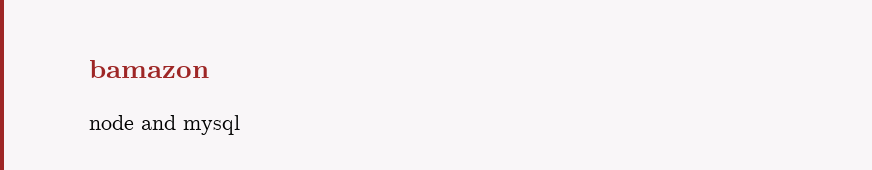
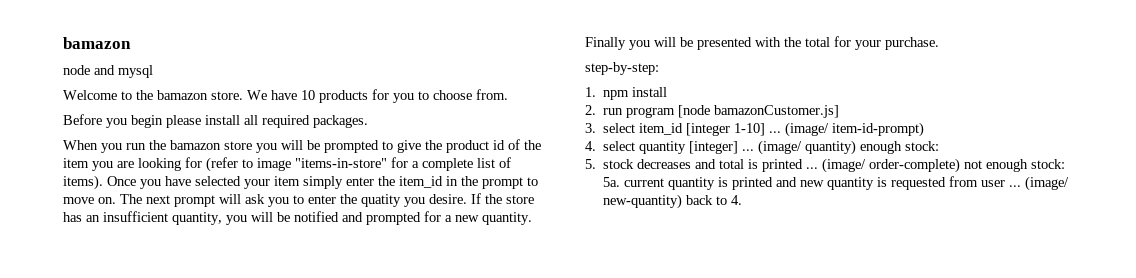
+ Welcome to the bamazon store. We have 10 products for you to choose from.
+ Before you begin please install all required packages.
+ When you run the bamazon store you will be prompted to give the product id of the item you are looking for (refer to image "items-in-store" for a complete list of items). Once you have selected your item simply enter the item_id in the prompt to move on. The next prompt will ask you to enter the quatity you desire. If the store has an insufficient quantity, you will be notified and prompted for a new quantity. Finally you will be presented with the total for your purchase.
+ step-by-step:
+ 1. npm install
+ 2. run program [node bamazonCustomer.js]
+ 3. select item_id [integer 1-10] ... (image/ item-id-prompt)
+ 4. select quantity [integer] ... (image/ quantity) enough stock:
+ 5. stock decreases and total is printed ... (image/ order-complete) not enough stock: 5a. current quantity is printed and new quantity is requested from user ... (image/ new-quantity) back to 4.

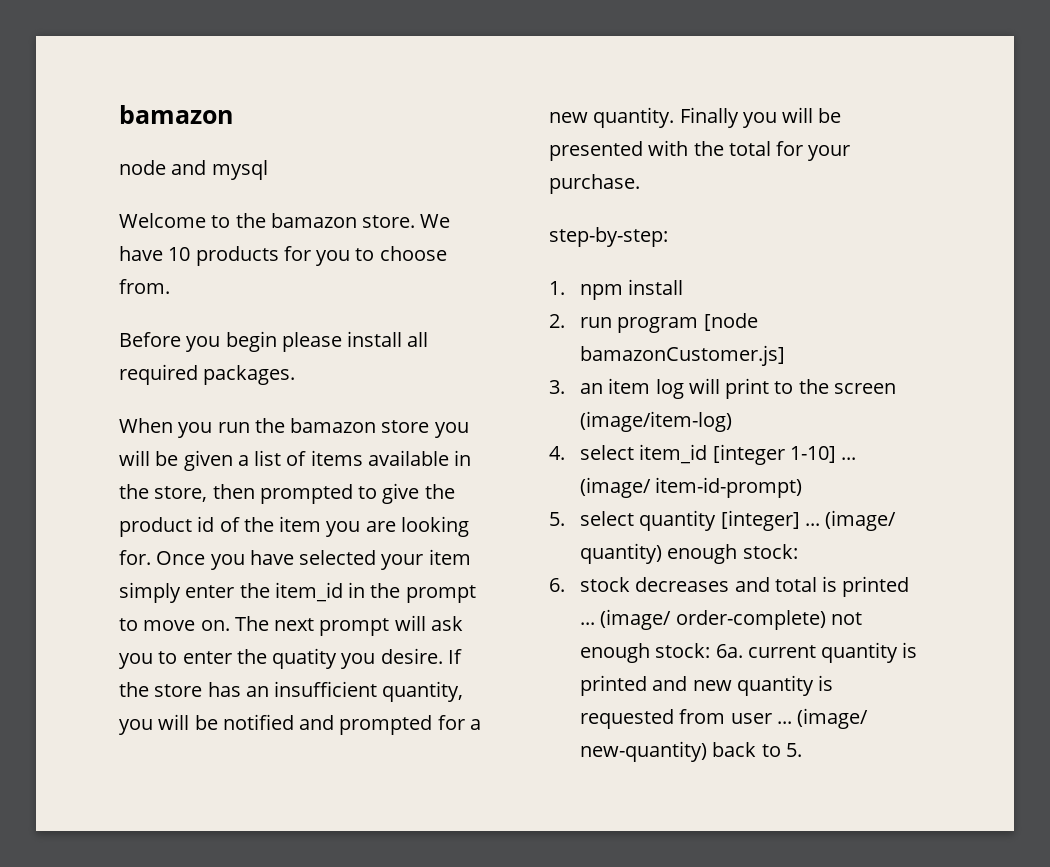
- When you run the bamazon store you will be prompted to give the product id of the item you are looking for (refer to image "items-in-store" for a complete list of items).
+ When you run the bamazon store you will be given a list of items available in the store, then prompted to give the product id of the item you are looking for.
- 3. select item_id [integer 1-10] ...
+ 3. an item log will print to the screen (image/item-log)
+ 4. select item_id [integer 1-10] ...
- 4. select quantity [integer] ...
+ 5. select quantity [integer] ...
- 5. stock decreases and total is printed ...
+ 6. stock decreases and total is printed ...
- (image/ order-complete) not enough stock: 5a. current quantity is printed and new quantity is requested from user ...
+ (image/ order-complete) not enough stock: 6a. current quantity is printed and new quantity is requested from user ...
- (image/ new-quantity) back to 4.
+ (image/ new-quantity) back to 5.

